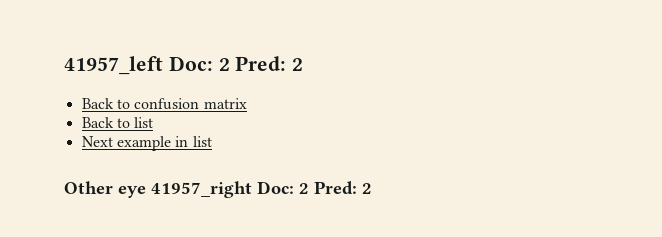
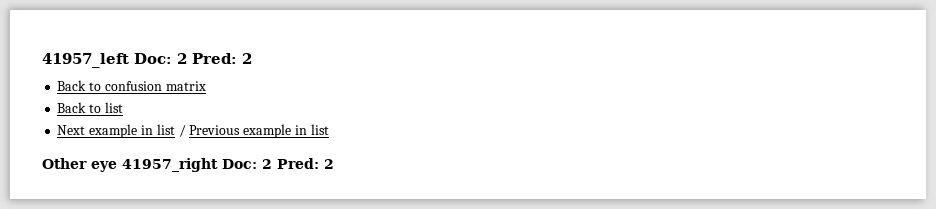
- Next example in list
+ Next example in list / Previous example in list

